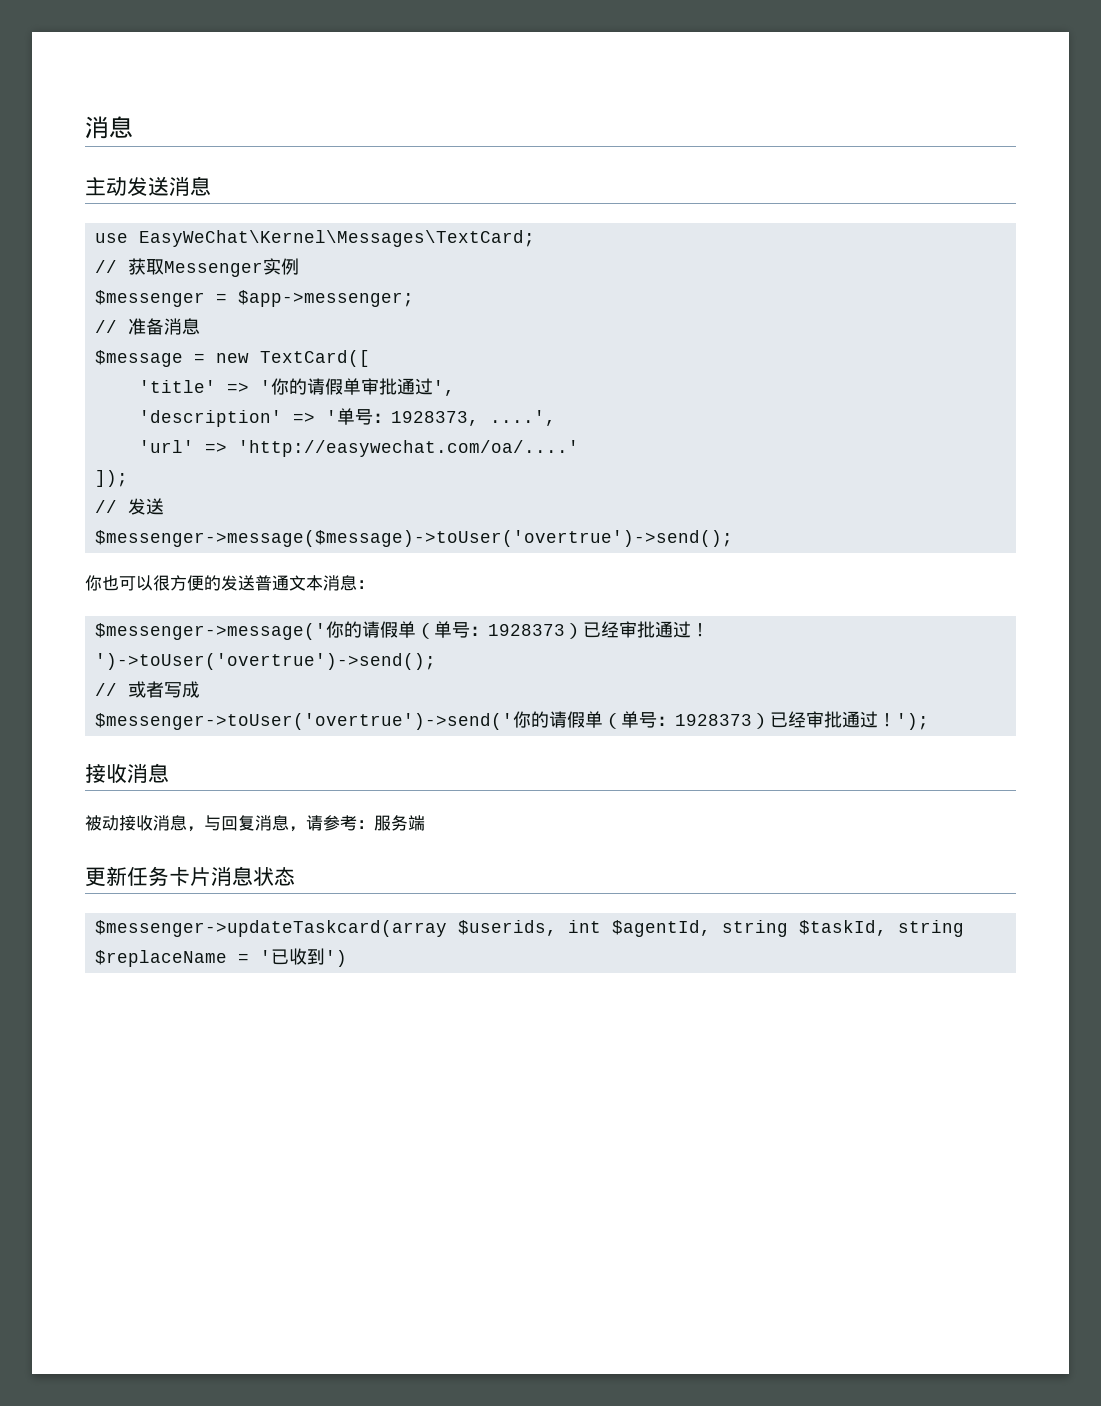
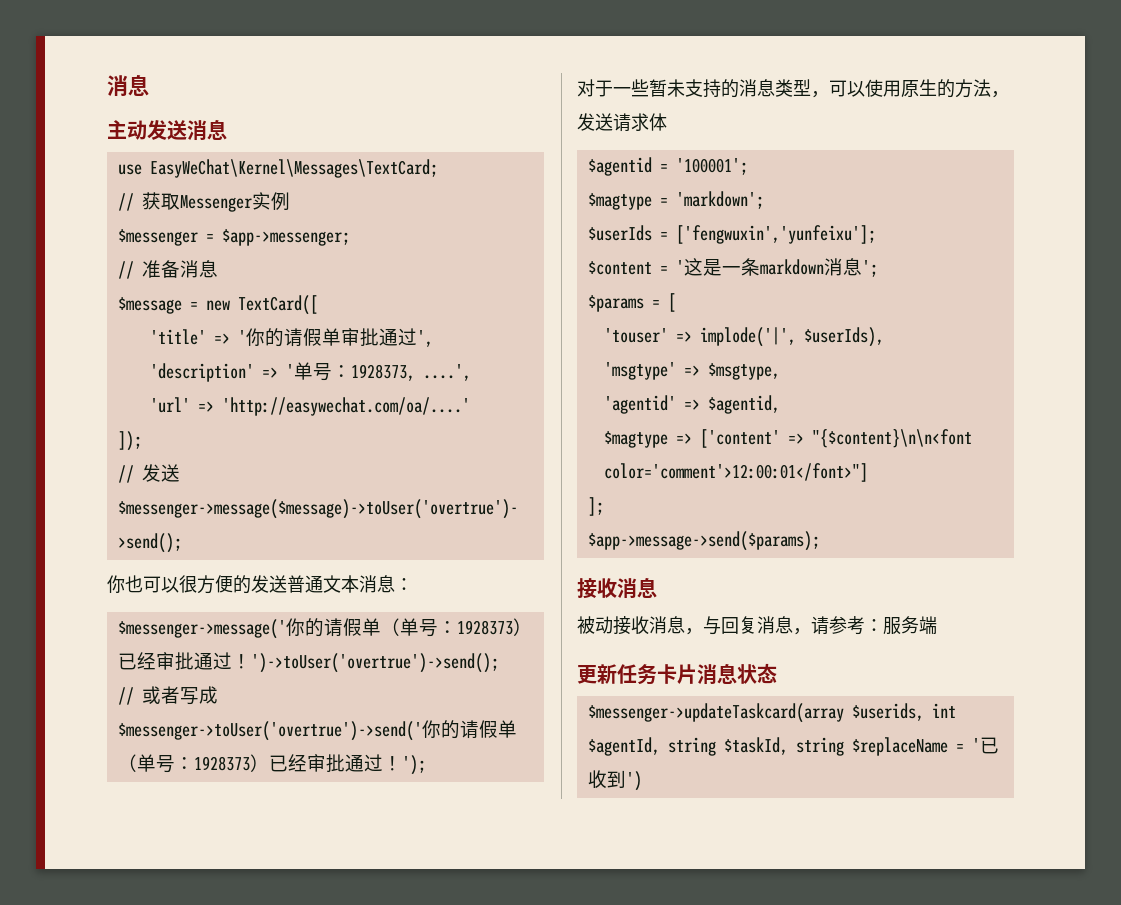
+ 对于一些暂未支持的消息类型，可以使用原生的方法，发送请求体
+ $agentid = '100001';
+ $magtype = 'markdown';
+ $userIds = ['fengwuxin','yunfeixu'];
+ $content = '这是一条markdown消息';
+ $params = [
+ 'touser' => implode('|', $userIds),
+ 'msgtype' => $msgtype,
+ 'agentid' => $agentid,
+ $magtype => ['content' => "{$content}\n\n<font color='comment'>12:00:01</font>"]
+ ];
+ $app->message->send($params);

